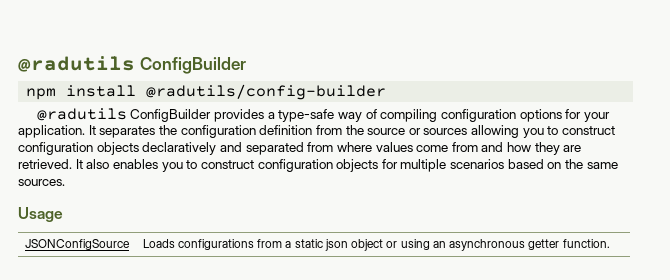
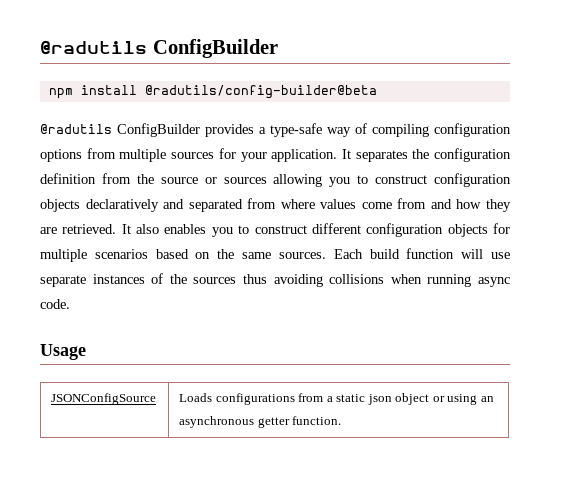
- npm install @radutils/config-builder
+ npm install @radutils/config-builder@beta
- @radutils ConfigBuilder provides a type-safe way of compiling configuration options for your application.
+ @radutils ConfigBuilder provides a type-safe way of compiling configuration options from multiple sources for your application.
- It also enables you to construct configuration objects for multiple scenarios based on the same sources.
+ It also enables you to construct different configuration objects for multiple scenarios based on the same sources. Each build function will use separate instances of the sources thus avoiding collisions when running async code.

